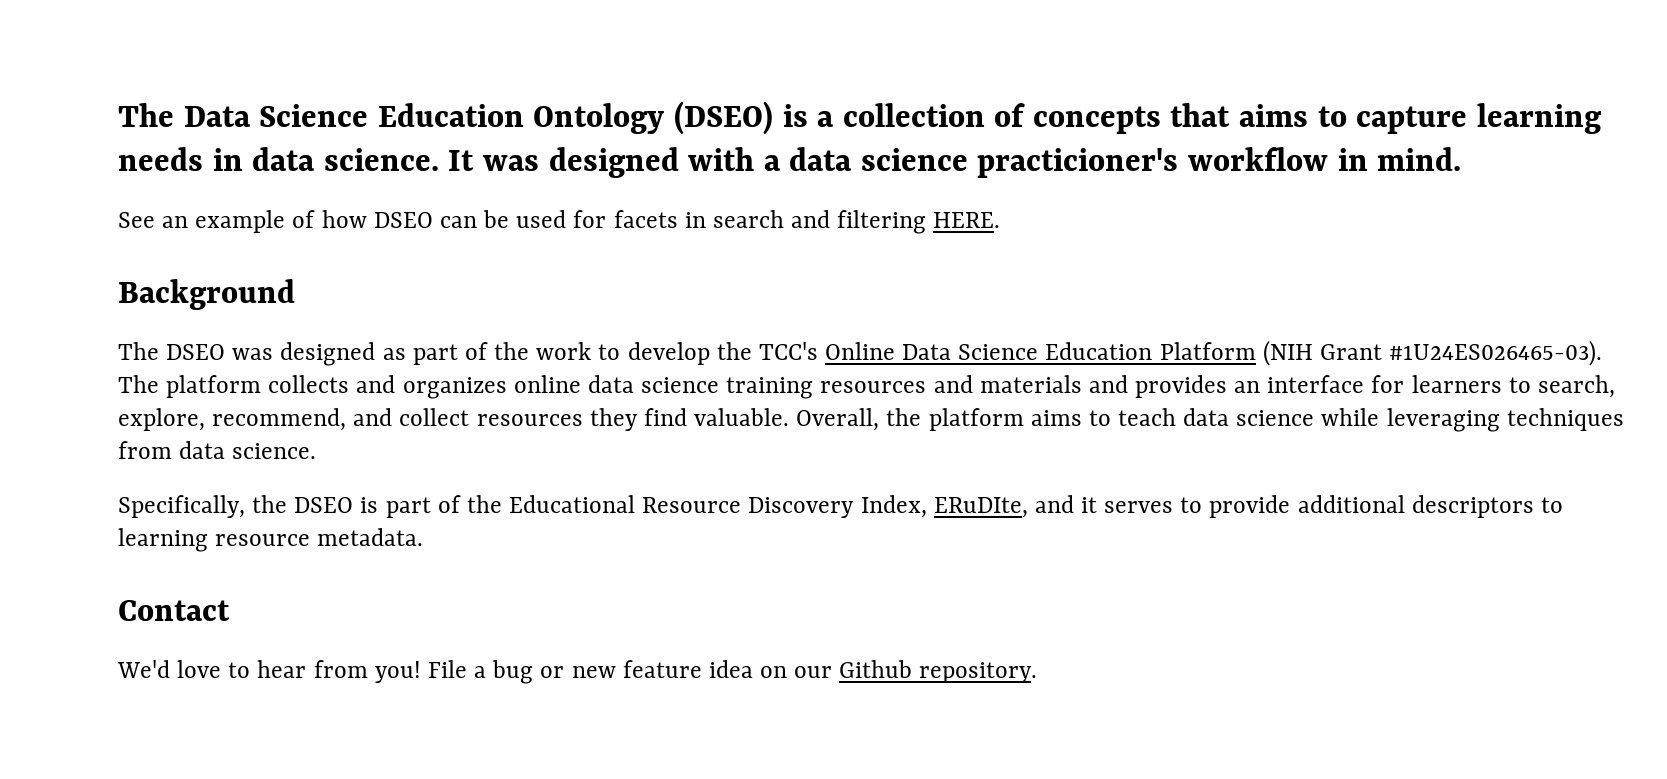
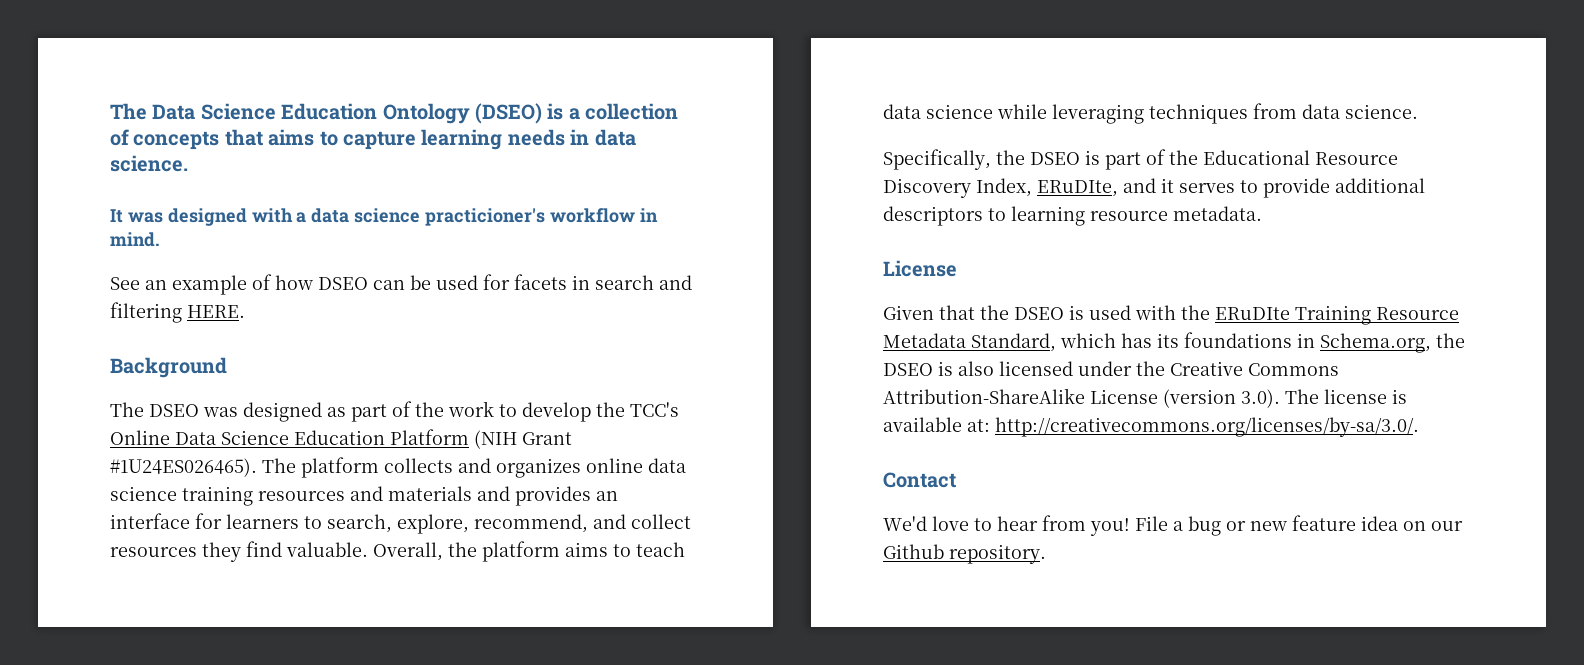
- The Data Science Education Ontology (DSEO) is a collection of concepts that aims to capture learning needs in data science. It was designed with a data science practicioner's workflow in mind.
+ The Data Science Education Ontology (DSEO) is a collection of concepts that aims to capture learning needs in data science.
+ It was designed with a data science practicioner's workflow in mind.
- The DSEO was designed as part of the work to develop the TCC's Online Data Science Education Platform (NIH Grant #1U24ES026465-03).
+ The DSEO was designed as part of the work to develop the TCC's Online Data Science Education Platform (NIH Grant #1U24ES026465).
  Specifically, the DSEO is part of the Educational Resource Discovery Index, ERuDIte, and it serves to provide additional descriptors to learning resource metadata.
+ License
+ Given that the DSEO is used with the ERuDIte Training Resource Metadata Standard, which has its foundations in Schema.org, the DSEO is also licensed under the Creative Commons Attribution-ShareAlike License (version 3.0). The license is available at: http://creativecommons.org/licenses/by-sa/3.0/.

